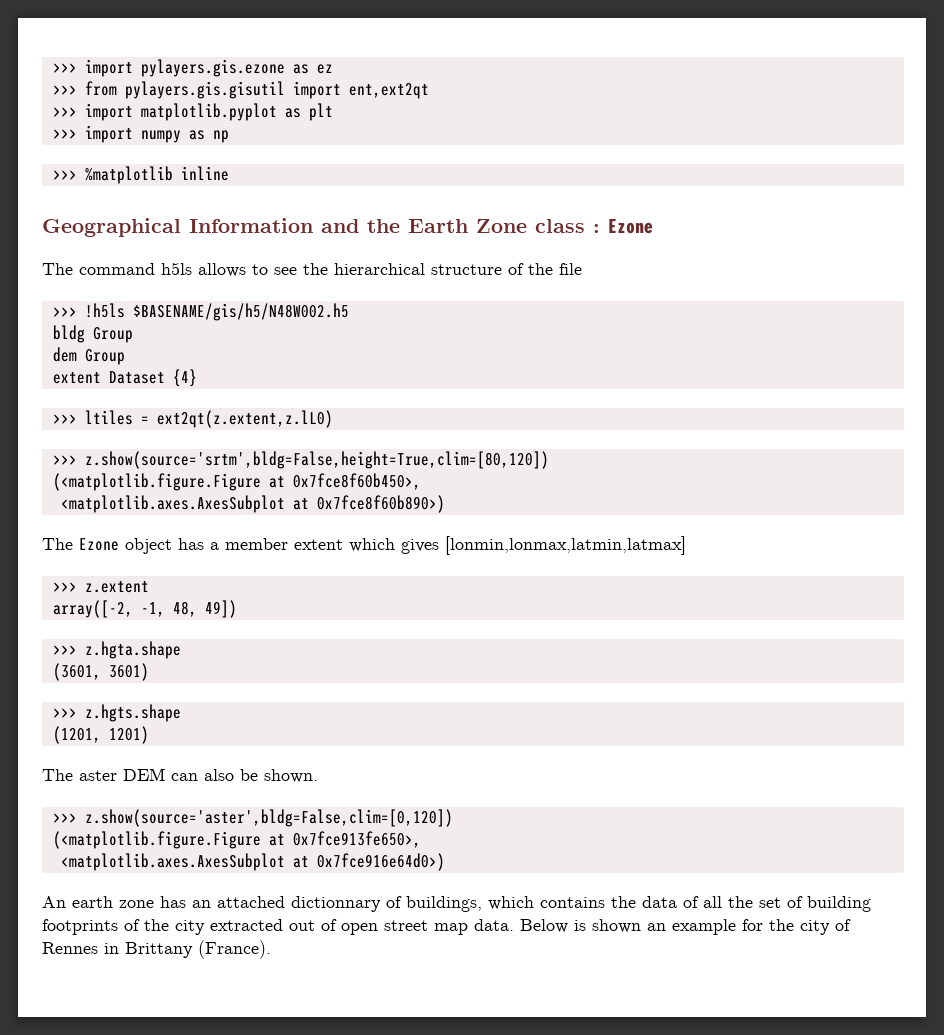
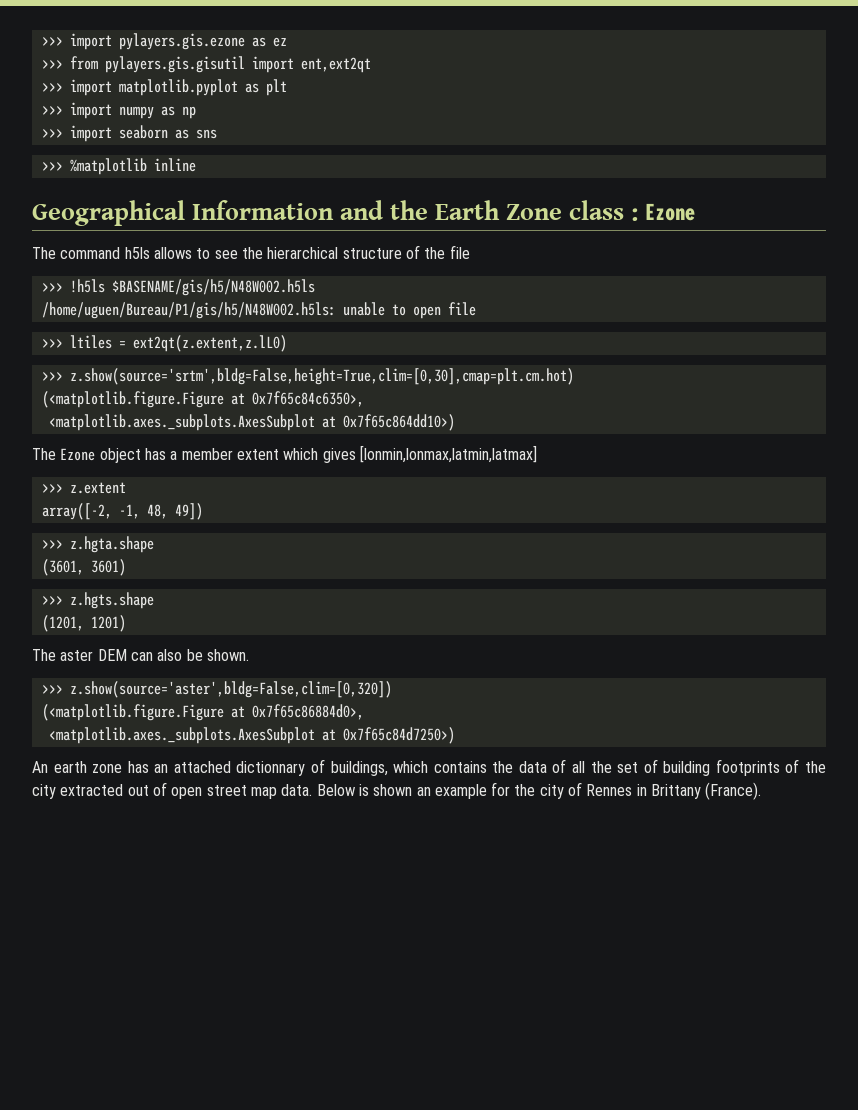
+ >>> import seaborn as sns
- >>> !h5ls $BASENAME/gis/h5/N48W002.h5
- bldg Group
- dem Group
- extent Dataset {4}
+ >>> !h5ls $BASENAME/gis/h5/N48W002.h5ls
+ /home/uguen/Bureau/P1/gis/h5/N48W002.h5ls: unable to open file
- >>> z.show(source='srtm',bldg=False,height=True,clim=[80,120])
- (<matplotlib.figure.Figure at 0x7fce8f60b450>,
- <matplotlib.axes.AxesSubplot at 0x7fce8f60b890>)
+ >>> z.show(source='srtm',bldg=False,height=True,clim=[0,30],cmap=plt.cm.hot)
+ (<matplotlib.figure.Figure at 0x7f65c84c6350>,
+ <matplotlib.axes._subplots.AxesSubplot at 0x7f65c864dd10>)
- >>> z.show(source='aster',bldg=False,clim=[0,120])
- (<matplotlib.figure.Figure at 0x7fce913fe650>,
- <matplotlib.axes.AxesSubplot at 0x7fce916e64d0>)
+ >>> z.show(source='aster',bldg=False,clim=[0,320])
+ (<matplotlib.figure.Figure at 0x7f65c86884d0>,
+ <matplotlib.axes._subplots.AxesSubplot at 0x7f65c84d7250>)

